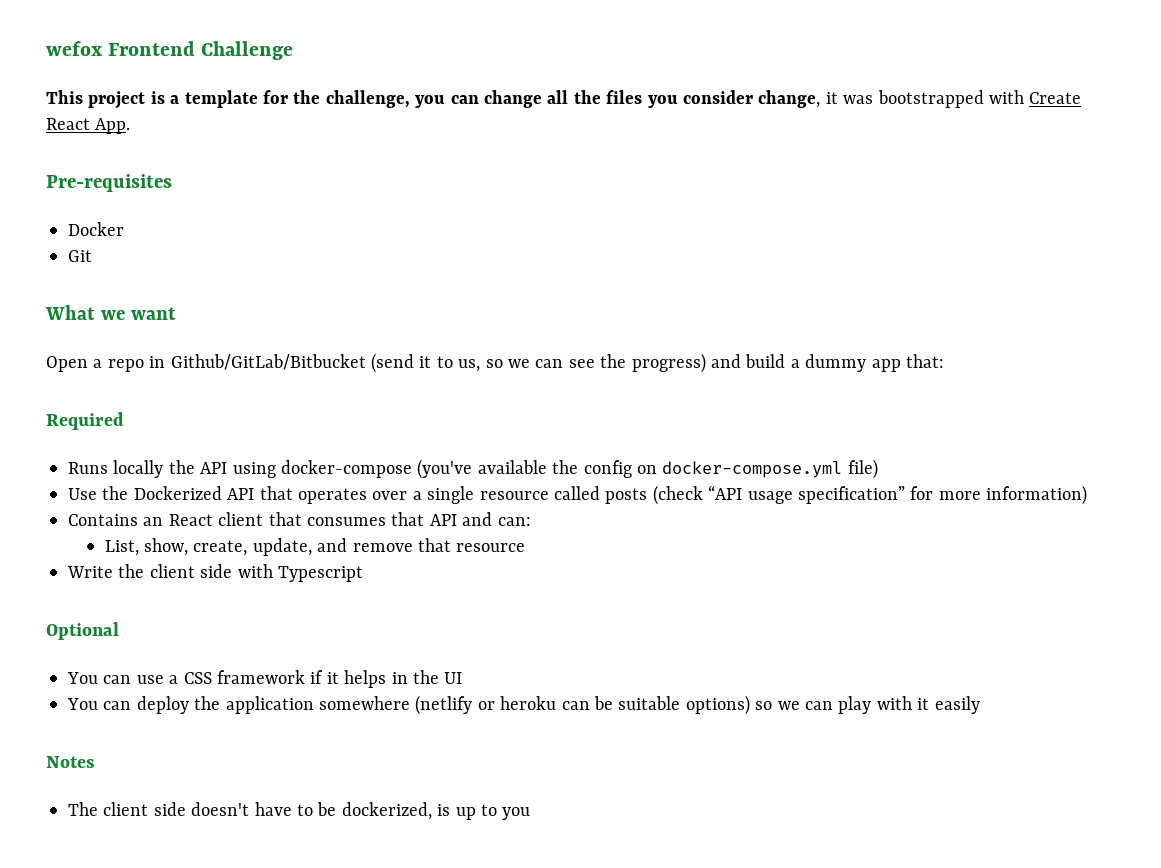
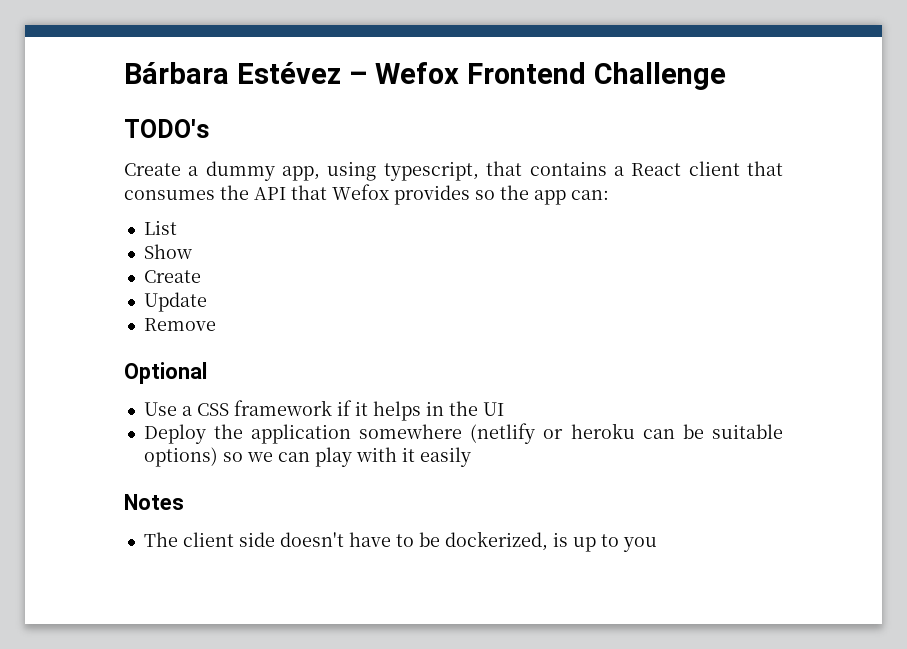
- wefox Frontend Challenge
- This project is a template for the challenge, you can change all the files you consider change, it was bootstrapped with Create React App.
- Pre-requisites
- Docker
- Git
- What we want
- Open a repo in Github/GitLab/Bitbucket (send it to us, so we can see the progress) and build a dummy app that:
- Required
- Runs locally the API using docker-compose (you've available the config on docker-compose.yml file)
- Use the Dockerized API that operates over a single resource called posts (check “API usage specification” for more information)
- Contains an React client that consumes that API and can:
- List, show, create, update, and remove that resource
- Write the client side with Typescript
+ Bárbara Estévez – Wefox Frontend Challenge
+ TODO's
+ Create a dummy app, using typescript, that contains a React client that consumes the API that Wefox provides so the app can:
+ List
+ Show
+ Create
+ Update
+ Remove
  Optional
- You can use a CSS framework if it helps in the UI
+ Use a CSS framework if it helps in the UI
- You can deploy the application somewhere (netlify or heroku can be suitable options) so we can play with it easily
+ Deploy the application somewhere (netlify or heroku can be suitable options) so we can play with it easily

